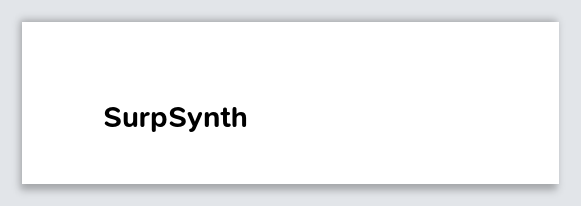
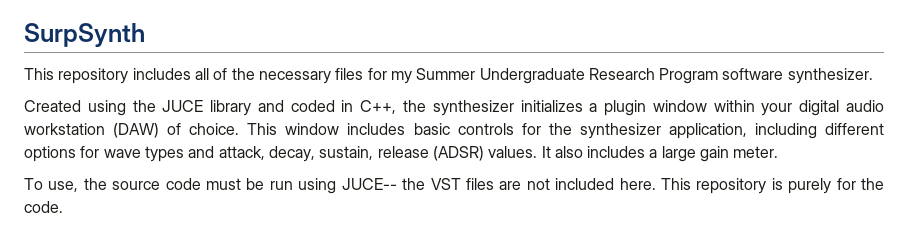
+ This repository includes all of the necessary files for my Summer Undergraduate Research Program software synthesizer.
+ Created using the JUCE library and coded in C++, the synthesizer initializes a plugin window within your digital audio workstation (DAW) of choice. This window includes basic controls for the synthesizer application, including different options for wave types and attack, decay, sustain, release (ADSR) values. It also includes a large gain meter.
+ To use, the source code must be run using JUCE-- the VST files are not included here. This repository is purely for the code.

